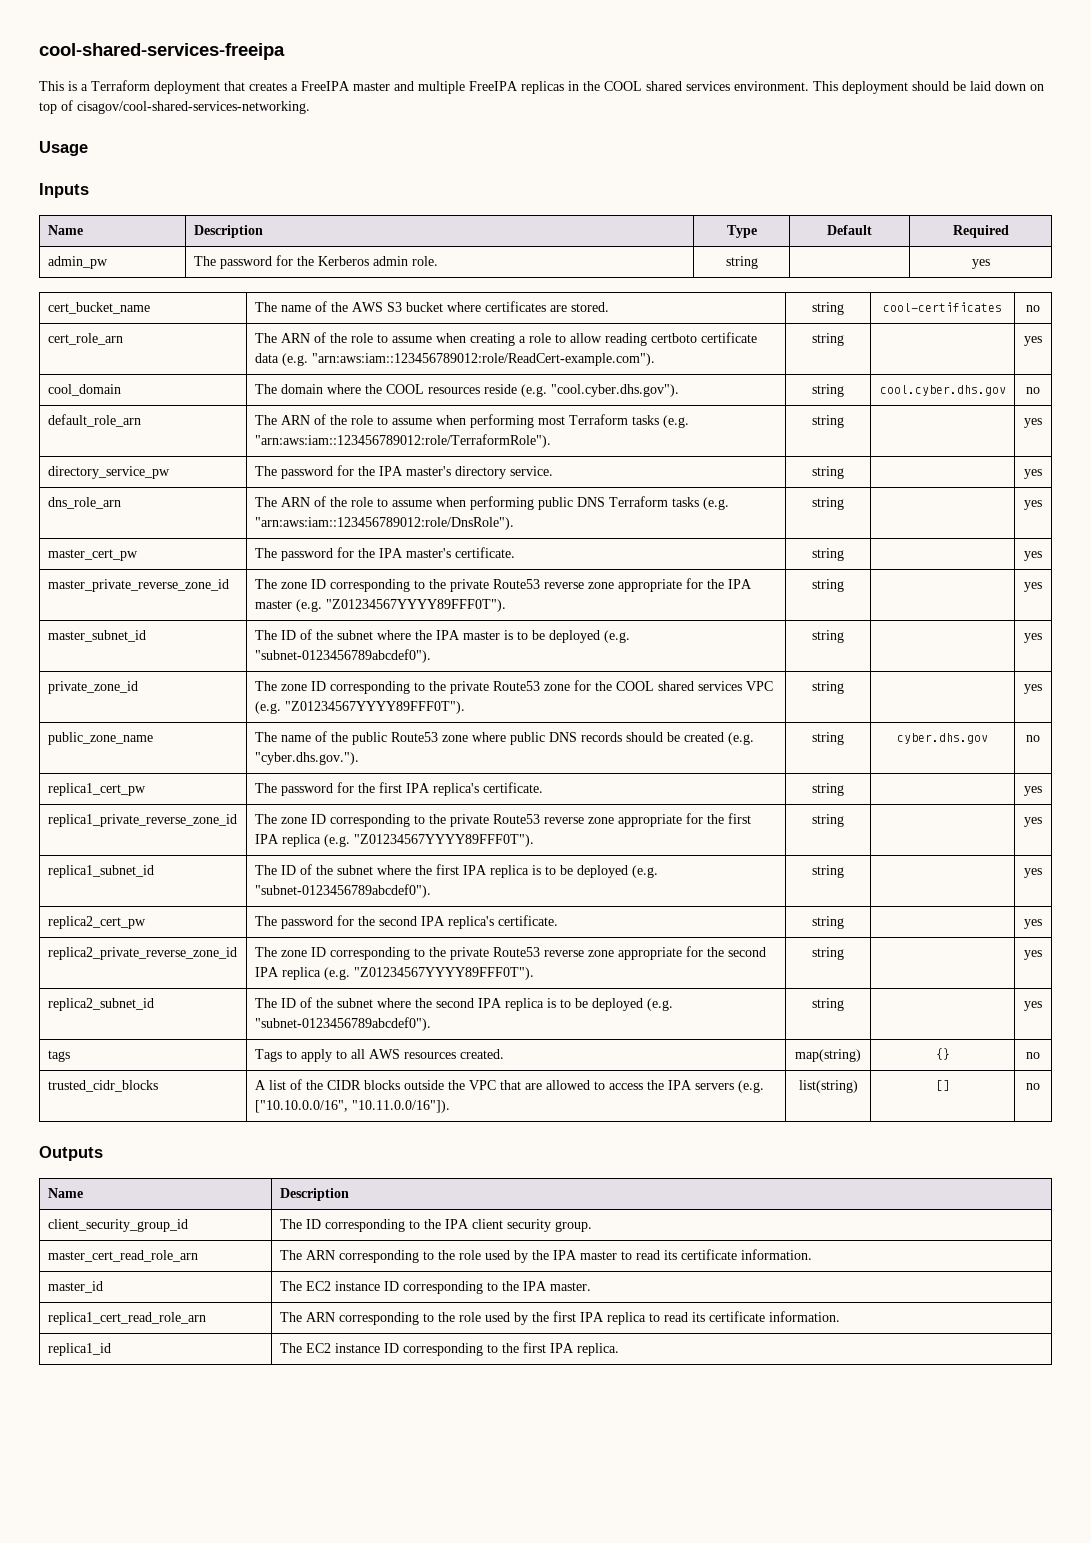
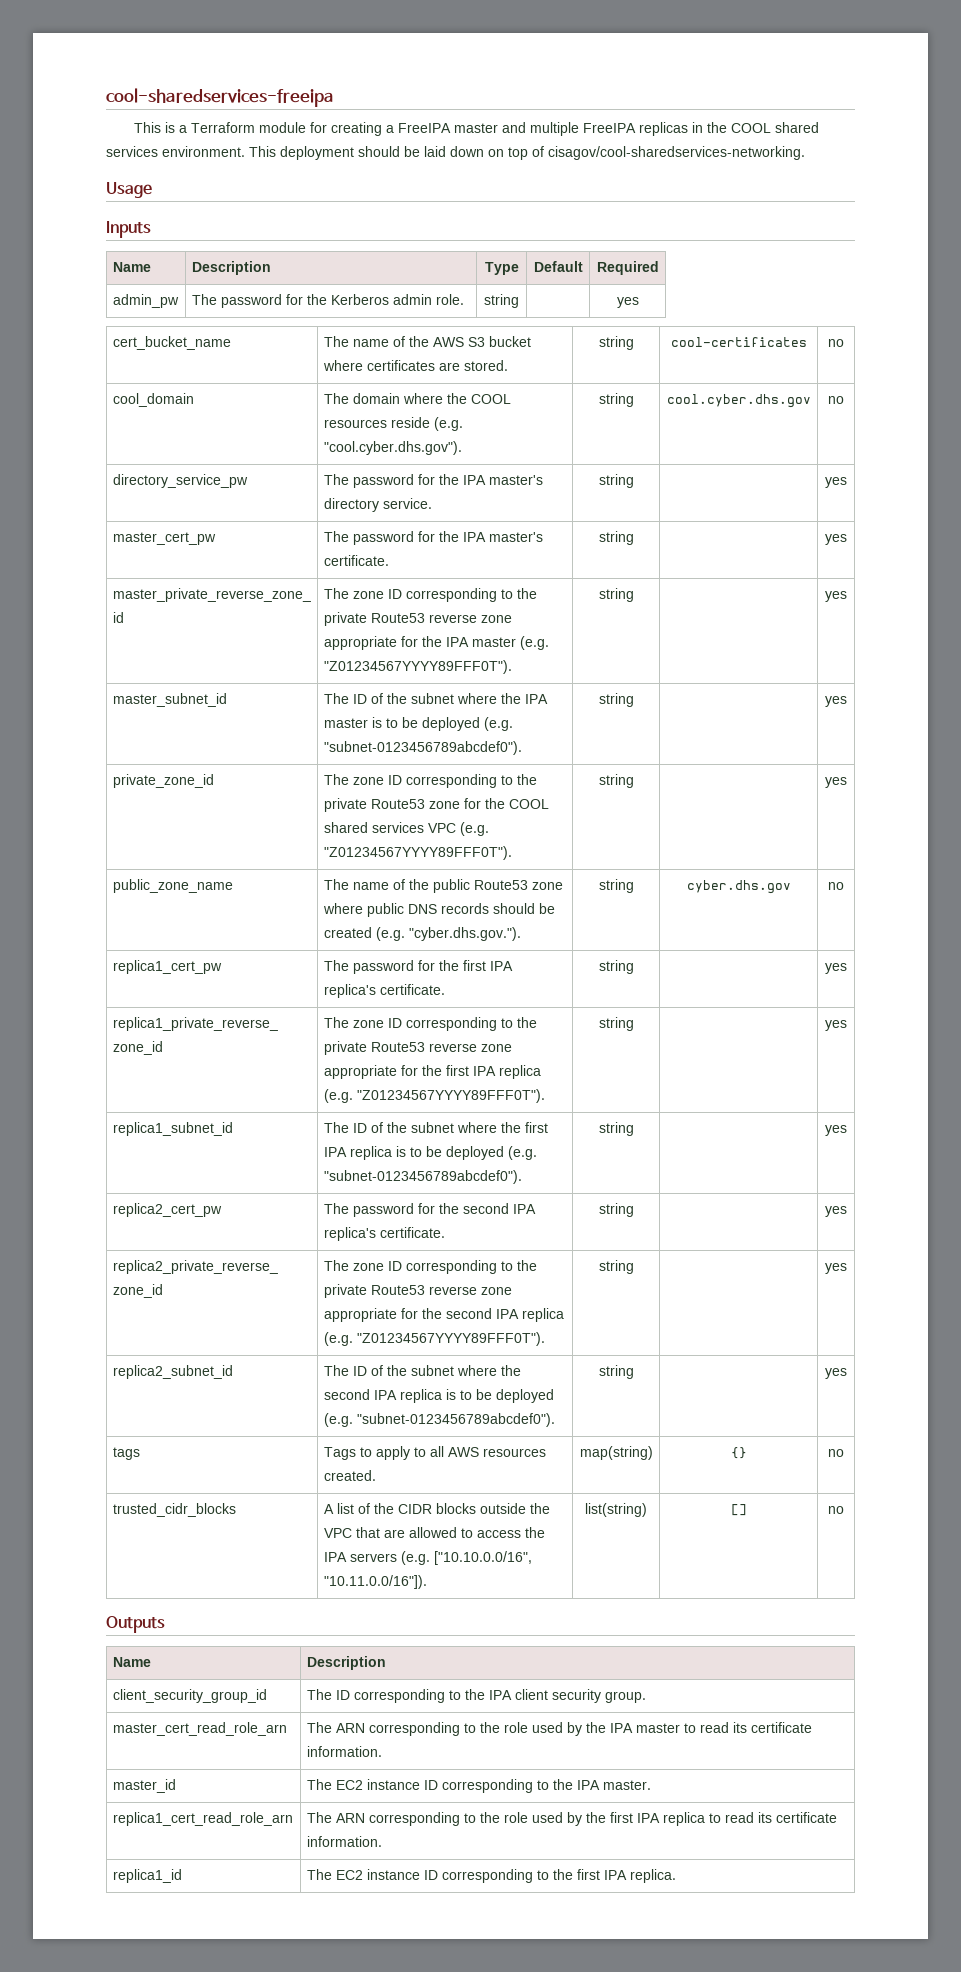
- cool-shared-services-freeipa
+ cool-sharedservices-freeipa
- This is a Terraform deployment that creates a FreeIPA master and multiple FreeIPA replicas in the COOL shared services environment.
+ This is a Terraform module for creating a FreeIPA master and multiple FreeIPA replicas in the COOL shared services environment.
- This deployment should be laid down on top of cisagov/cool-shared-services-networking.
+ This deployment should be laid down on top of cisagov/cool-sharedservices-networking.
- cert_role_arn | The ARN of the role to assume when creating a role to allow reading certboto certificate data (e.g. "arn:aws:iam::123456789012:role/ReadCert-example.com"). | string | | yes
- default_role_arn | The ARN of the role to assume when performing most Terraform tasks (e.g. "arn:aws:iam::123456789012:role/TerraformRole"). | string | | yes
- dns_role_arn | The ARN of the role to assume when performing public DNS Terraform tasks (e.g. "arn:aws:iam::123456789012:role/DnsRole"). | string | | yes

